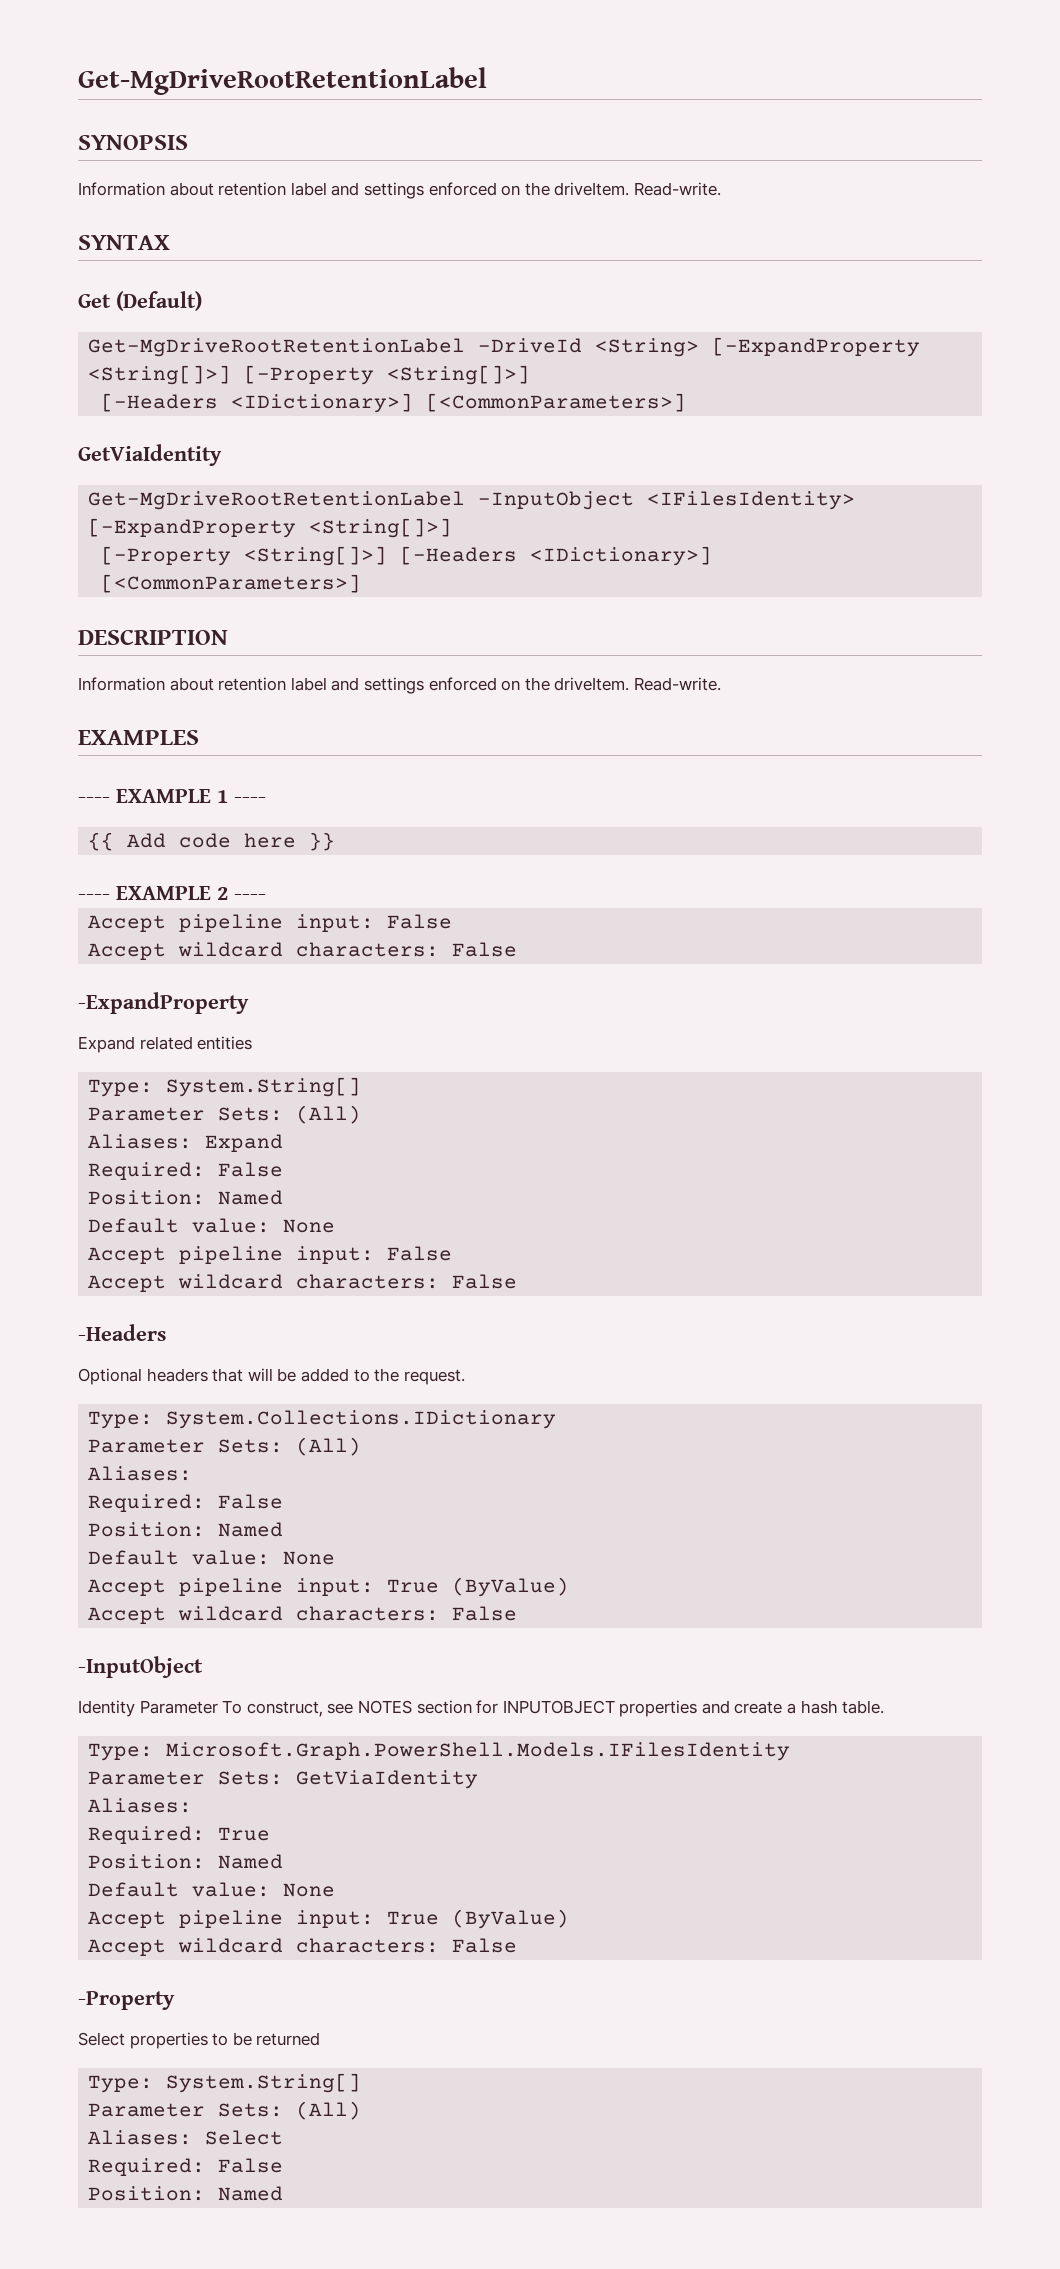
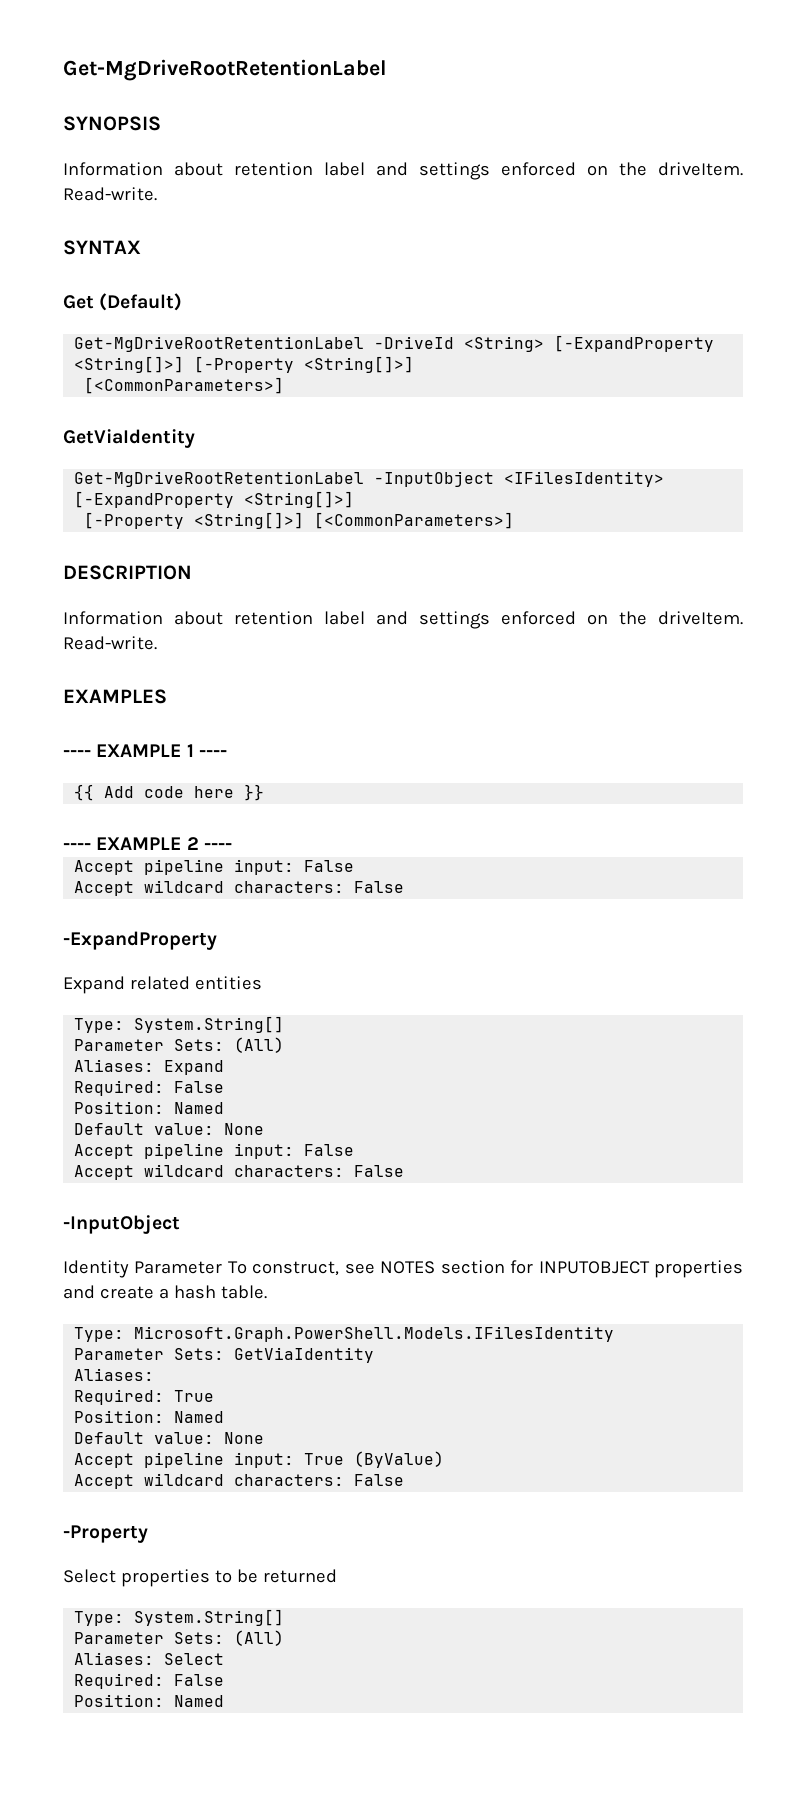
  Get-MgDriveRootRetentionLabel -DriveId <String> [-ExpandProperty <String[]>] [-Property <String[]>]
- [-Headers <IDictionary>] [<CommonParameters>]
+ [<CommonParameters>]
- [-Property <String[]>] [-Headers <IDictionary>] [<CommonParameters>]
+ [-Property <String[]>] [<CommonParameters>]
- -Headers
- Optional headers that will be added to the request.
- Type: System.Collections.IDictionary
- Parameter Sets: (All)
- Aliases:
- Required: False
- Position: Named
- Default value: None
- Accept pipeline input: True (ByValue)
- Accept wildcard characters: False

